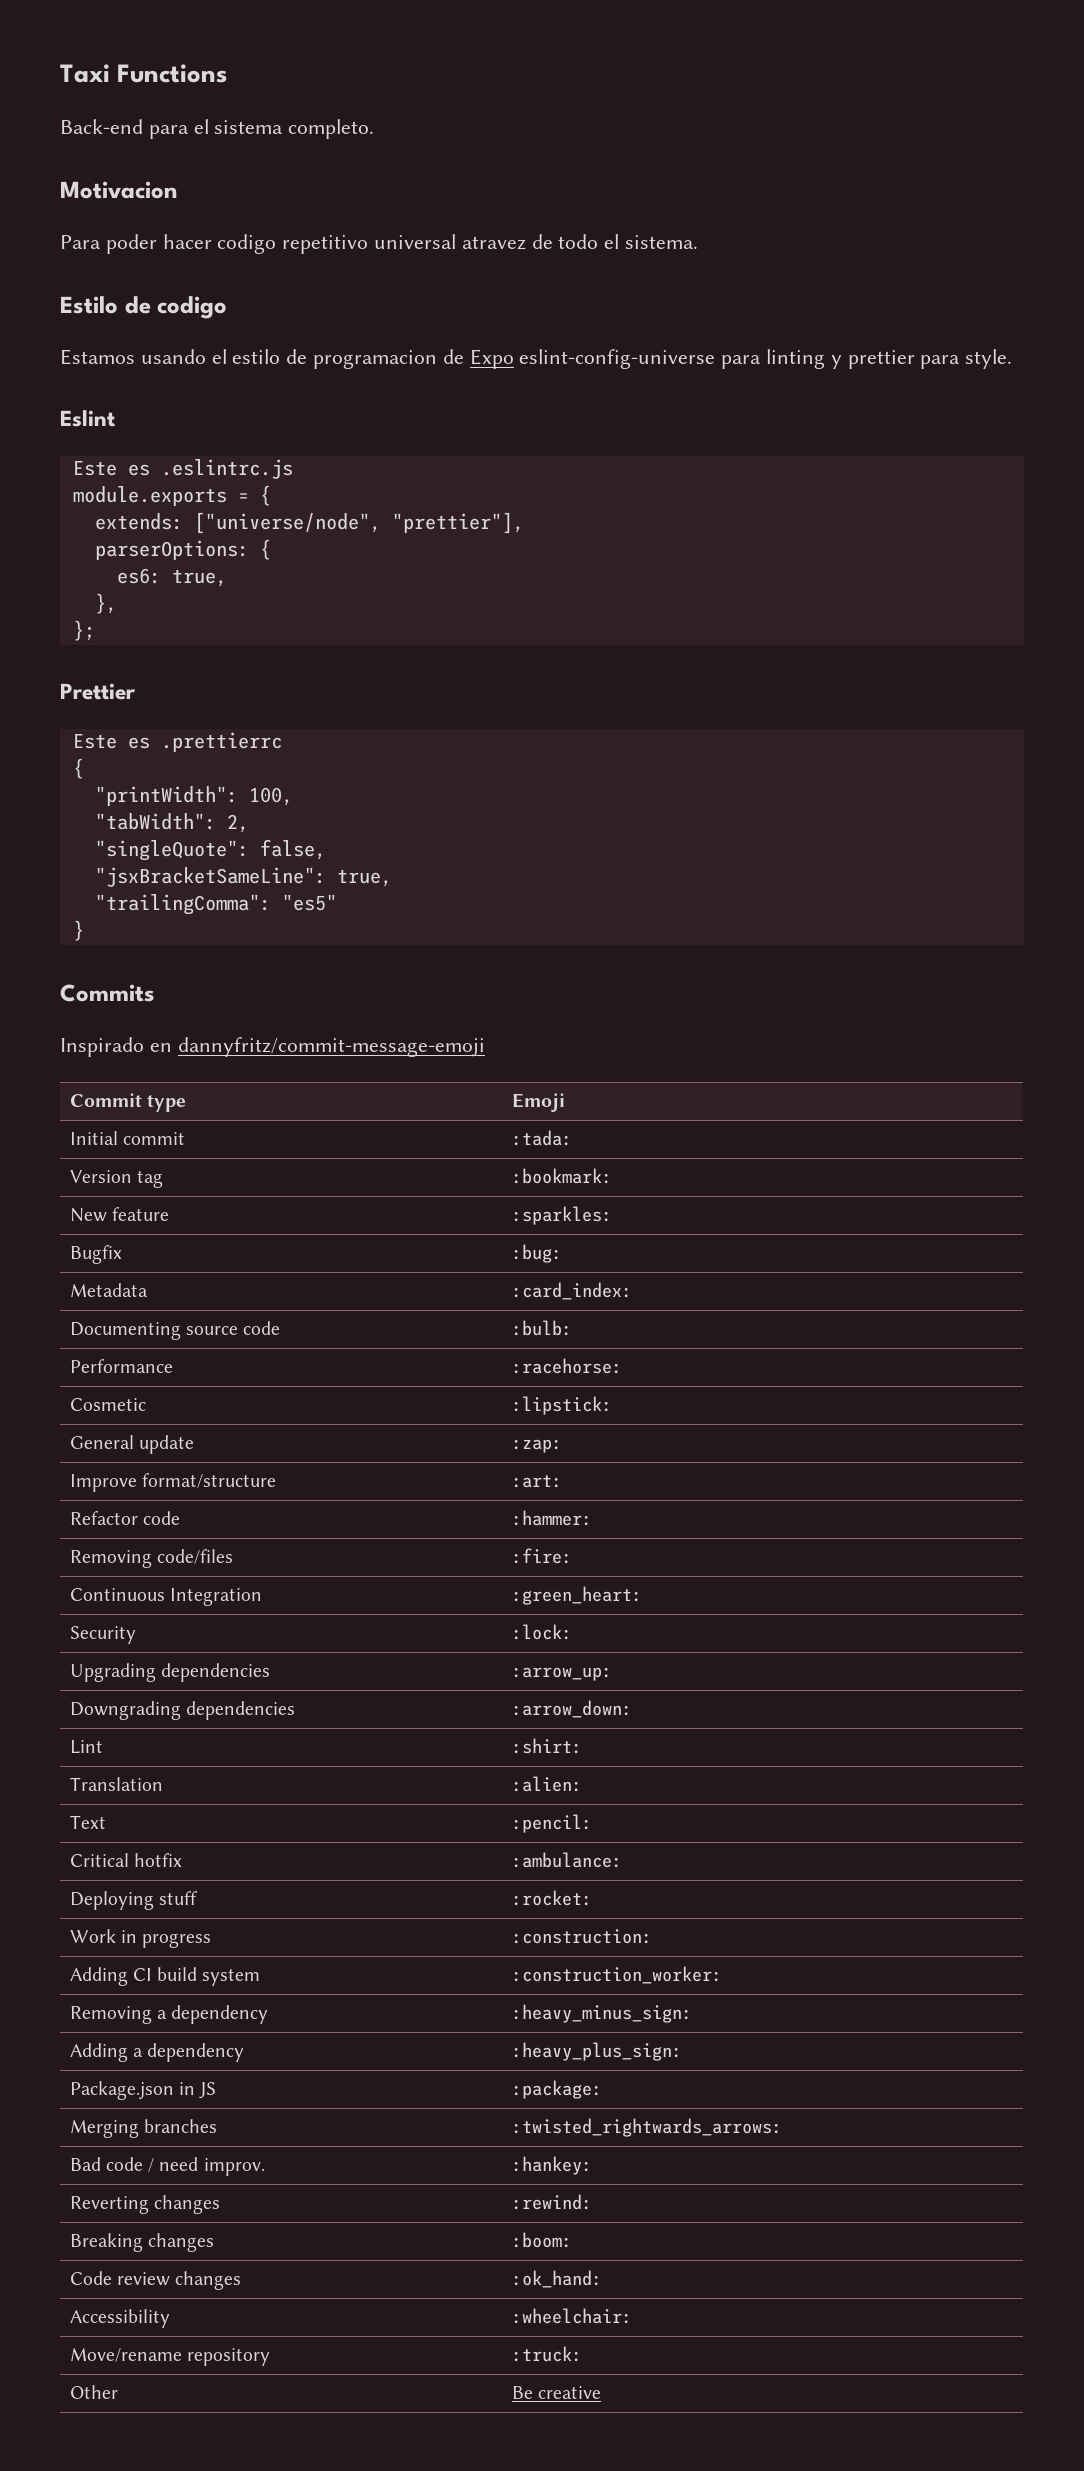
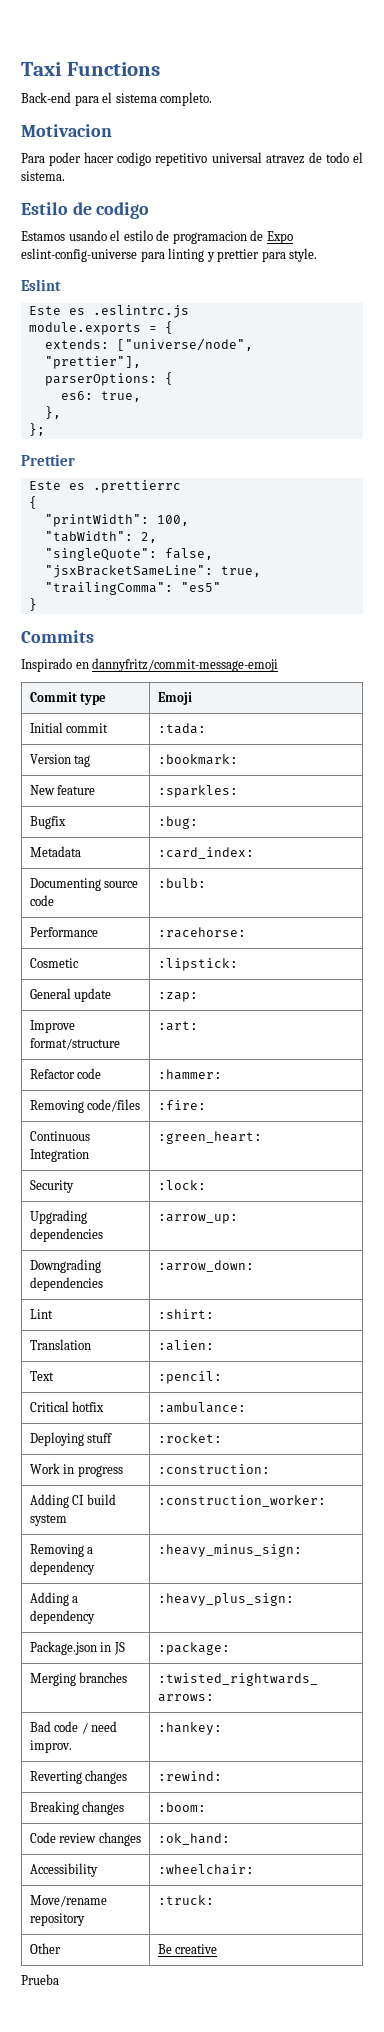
+ Prueba

